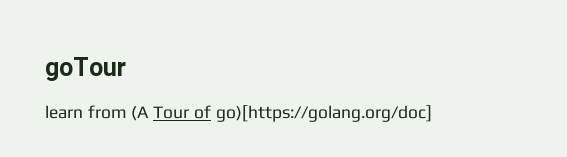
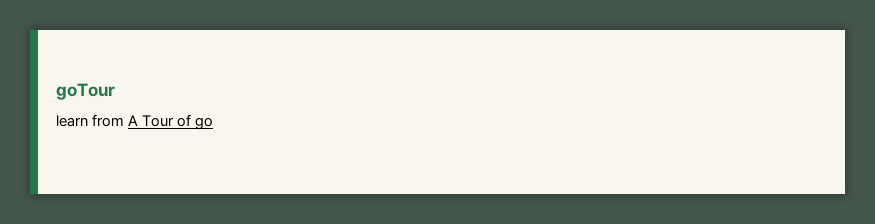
- learn from (A Tour of go)[https://golang.org/doc]
+ learn from A Tour of go

